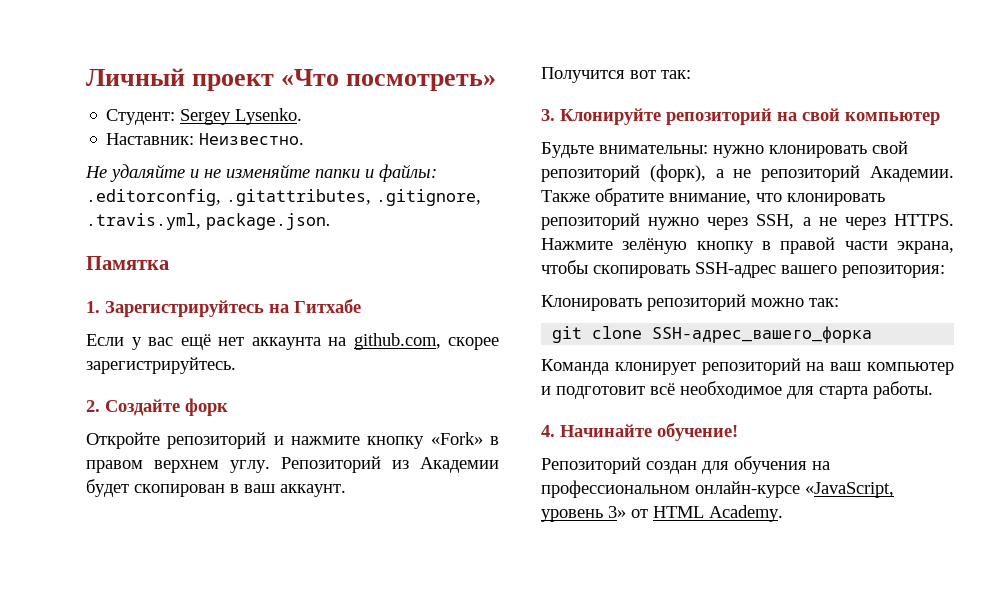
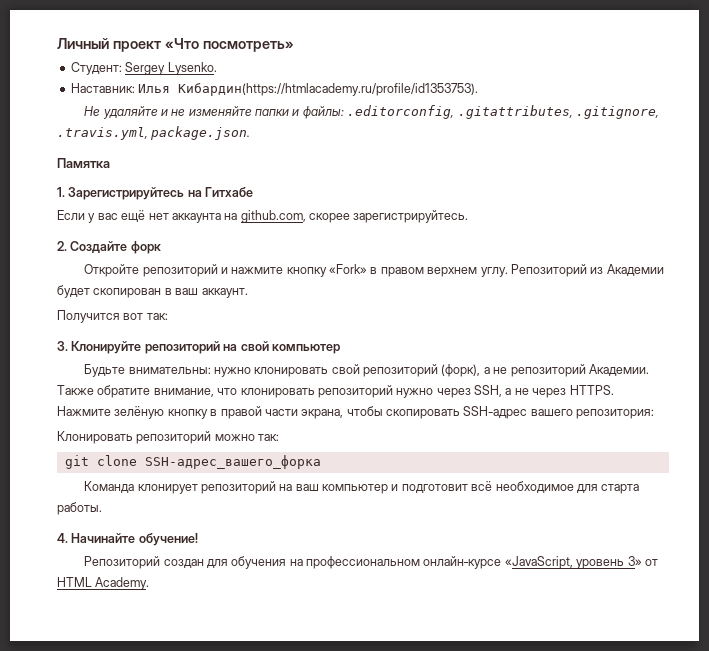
- Наставник: Неизвестно.
+ Наставник: Илья Кибардин(https://htmlacademy.ru/profile/id1353753).

